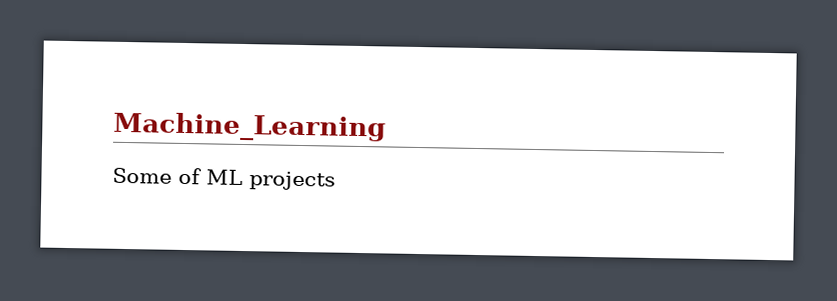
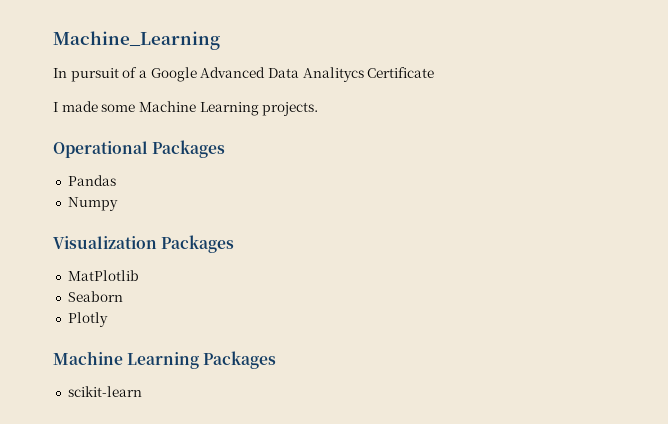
- Some of ML projects
+ In pursuit of a Google Advanced Data Analitycs Certificate
+ I made some Machine Learning projects.
+ Operational Packages
+ Pandas
+ Numpy
+ Visualization Packages
+ MatPlotlib
+ Seaborn
+ Plotly
+ Machine Learning Packages
+ scikit-learn

